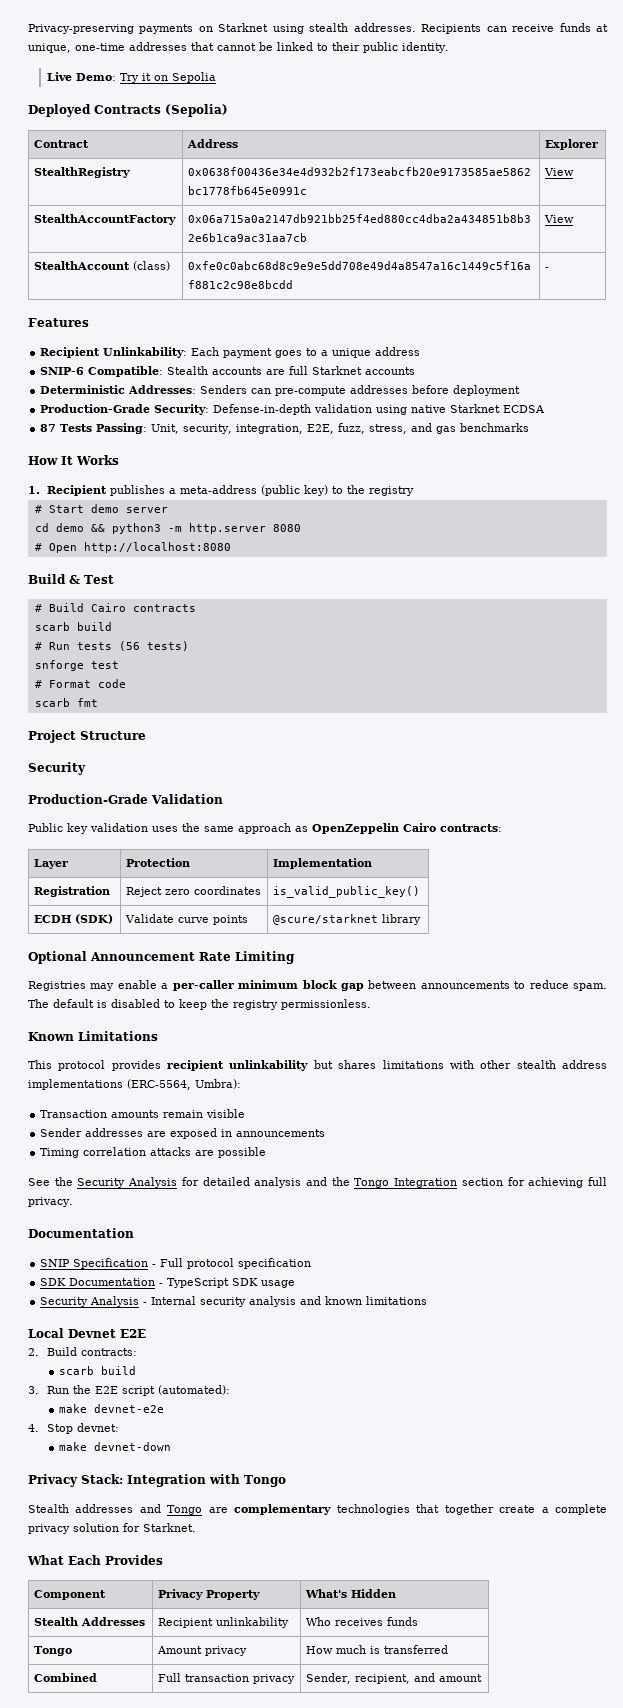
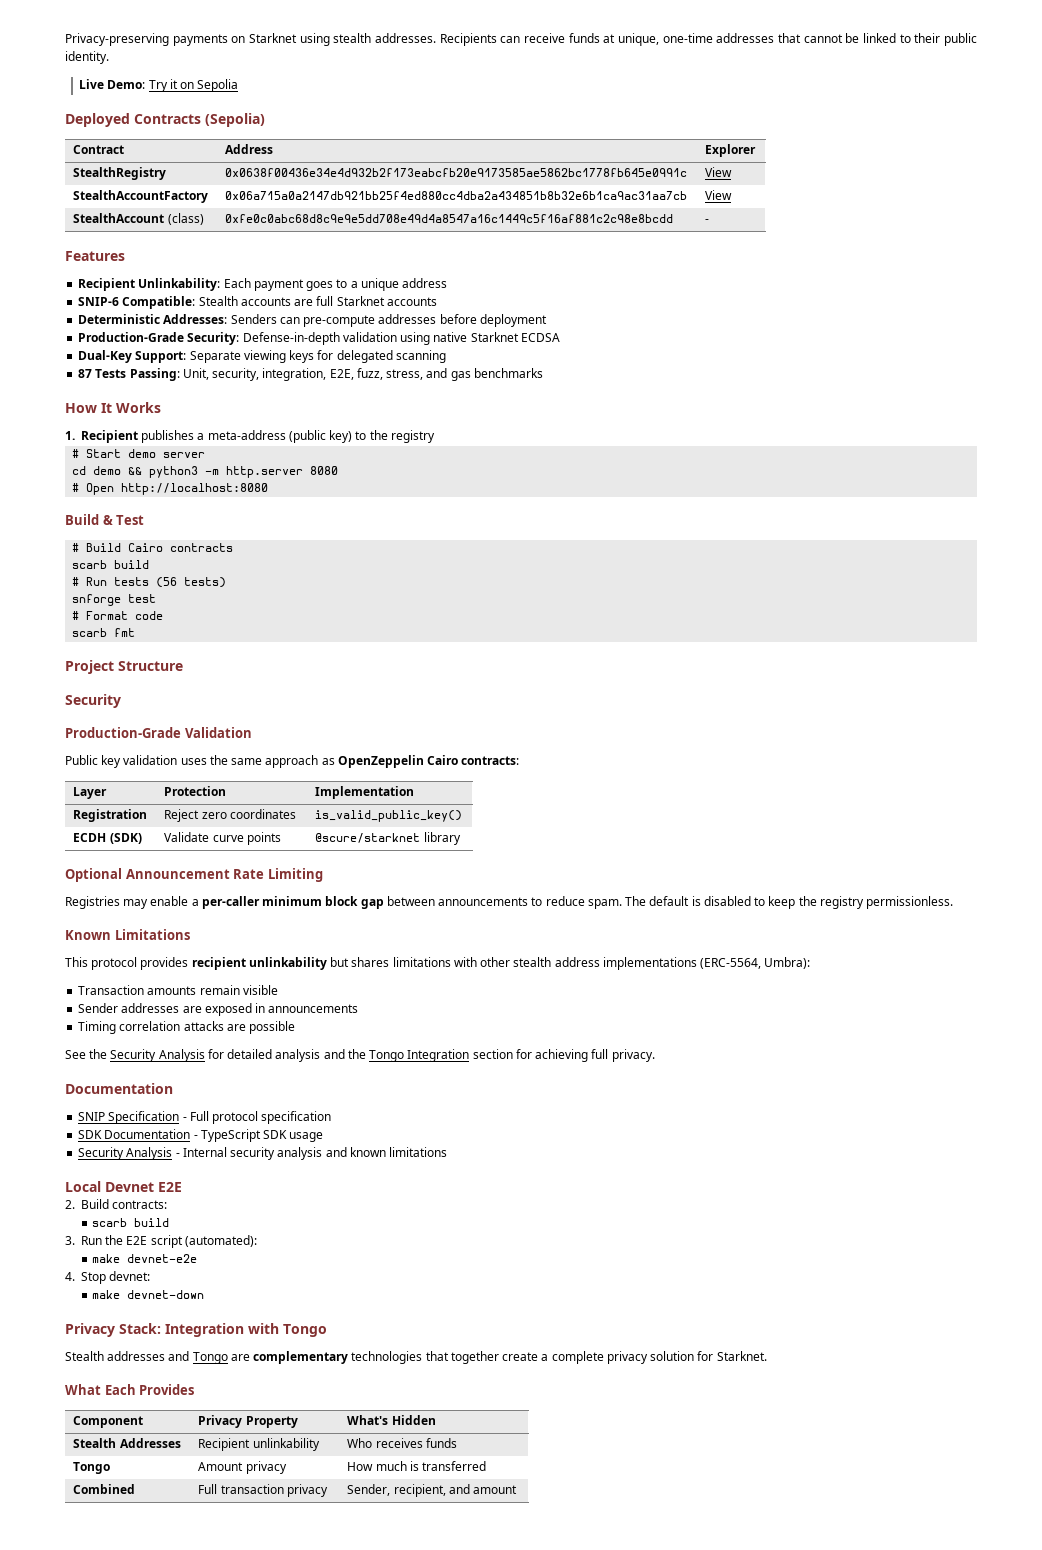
+ Dual-Key Support: Separate viewing keys for delegated scanning

